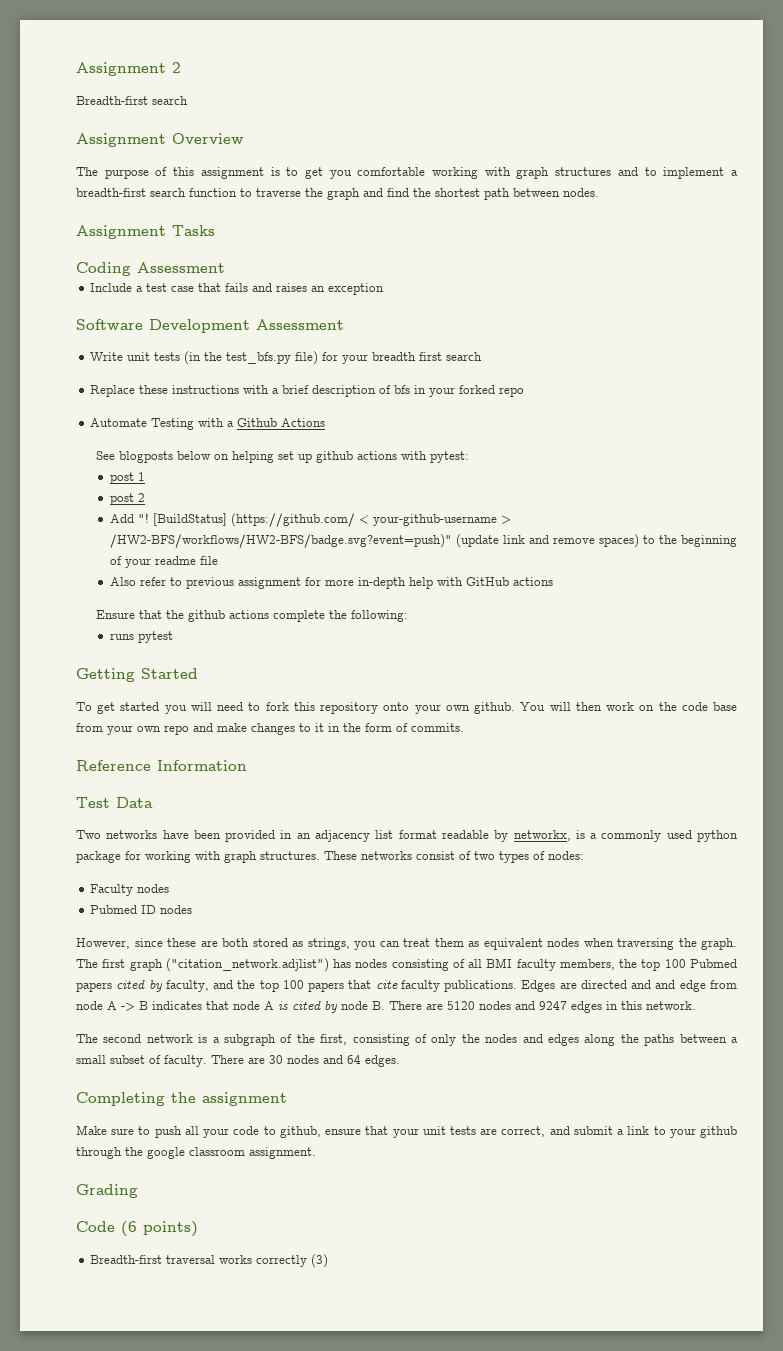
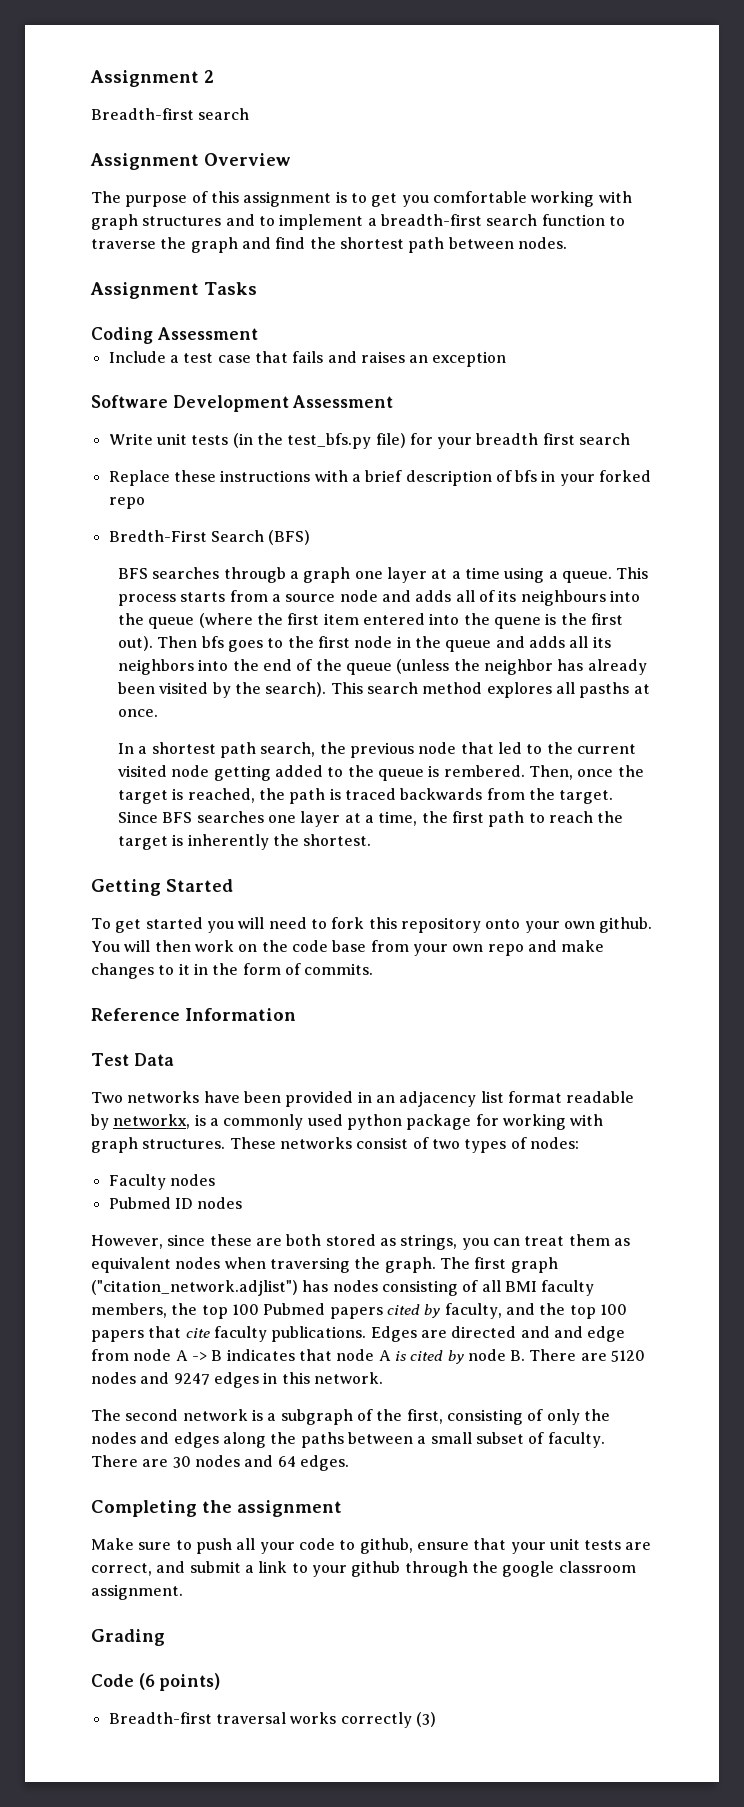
- Automate Testing with a Github Actions
- See blogposts below on helping set up github actions with pytest:
- post 1
- post 2
- Add "! [BuildStatus] (https://github.com/ < your-github-username > /HW2-BFS/workflows/HW2-BFS/badge.svg?event=push)" (update link and remove spaces) to the beginning of your readme file
- Also refer to previous assignment for more in-depth help with GitHub actions
- Ensure that the github actions complete the following:
- runs pytest
+ Bredth-First Search (BFS)
+ BFS searches througb a graph one layer at a time using a queue. This process starts from a source node and adds all of its neighbours into the queue (where the first item entered into the quene is the first out). Then bfs goes to the first node in the queue and adds all its neighbors into the end of the queue (unless the neighbor has already been visited by the search). This search method explores all pasths at once.
+ In a shortest path search, the previous node that led to the current visited node getting added to the queue is rembered. Then, once the target is reached, the path is traced backwards from the target. Since BFS searches one layer at a time, the first path to reach the target is inherently the shortest.

